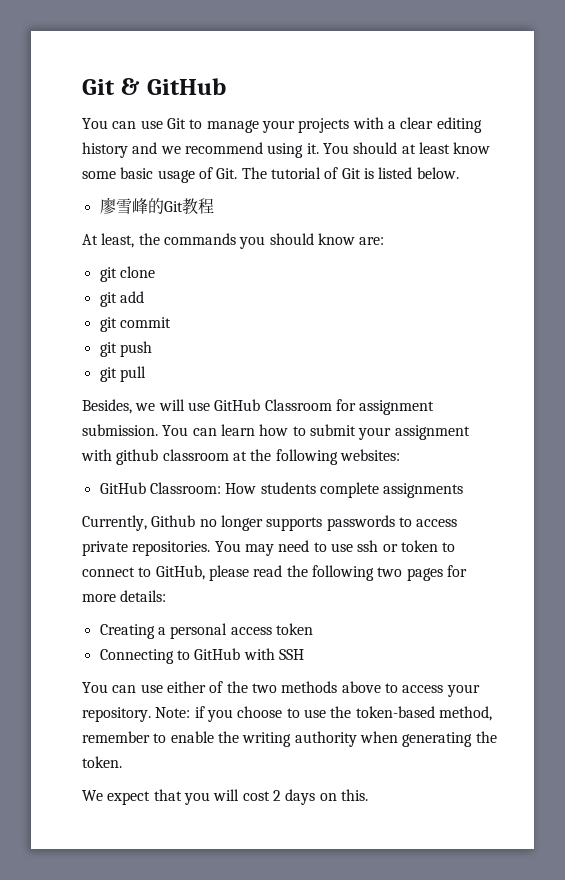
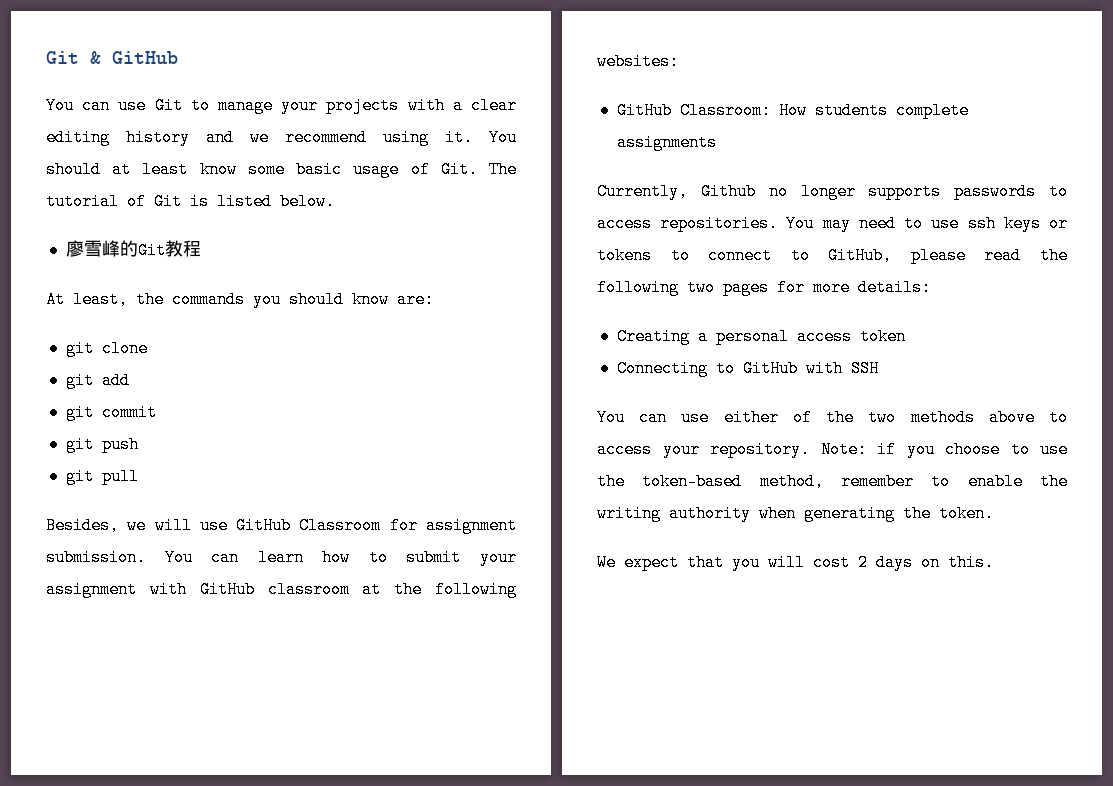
- You can learn how to submit your assignment with github classroom at the following websites:
+ You can learn how to submit your assignment with GitHub classroom at the following websites:
- Currently, Github no longer supports passwords to access private repositories.
+ Currently, Github no longer supports passwords to access repositories.
- You may need to use ssh or token to connect to GitHub, please read the following two pages for more details:
+ You may need to use ssh keys or tokens to connect to GitHub, please read the following two pages for more details:

